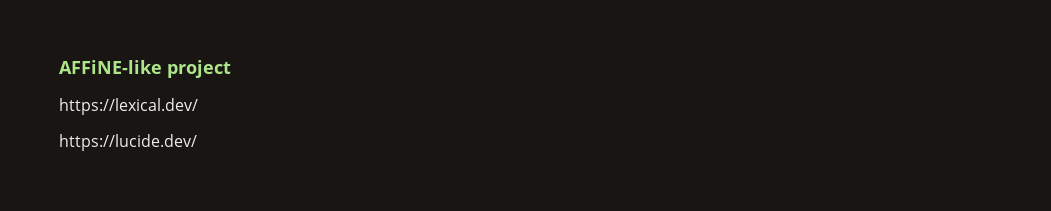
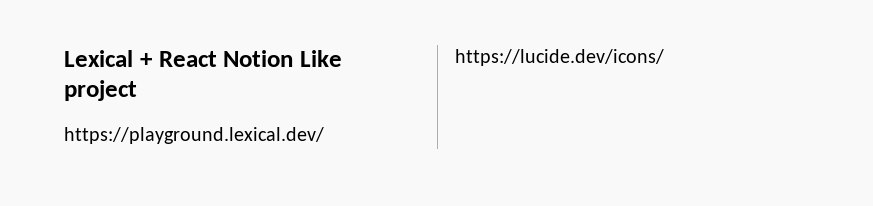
- AFFiNE-like project
+ Lexical + React Notion Like project
- https://lexical.dev/
- https://lucide.dev/
+ https://playground.lexical.dev/ https://lucide.dev/icons/

